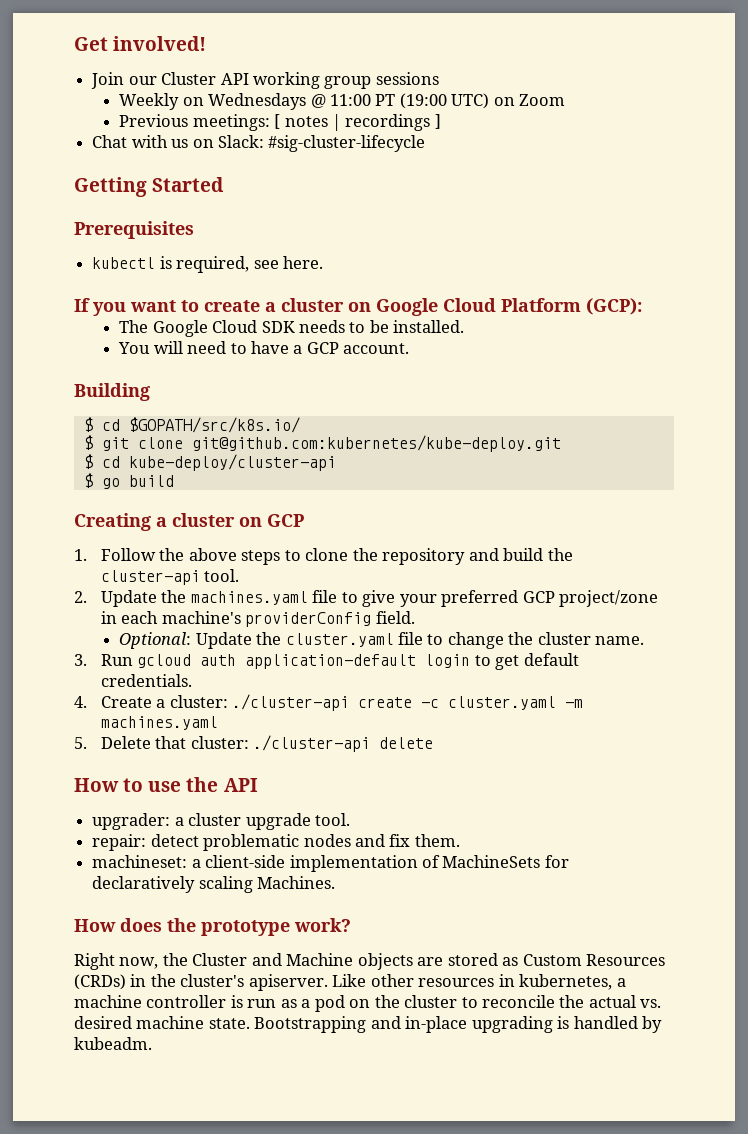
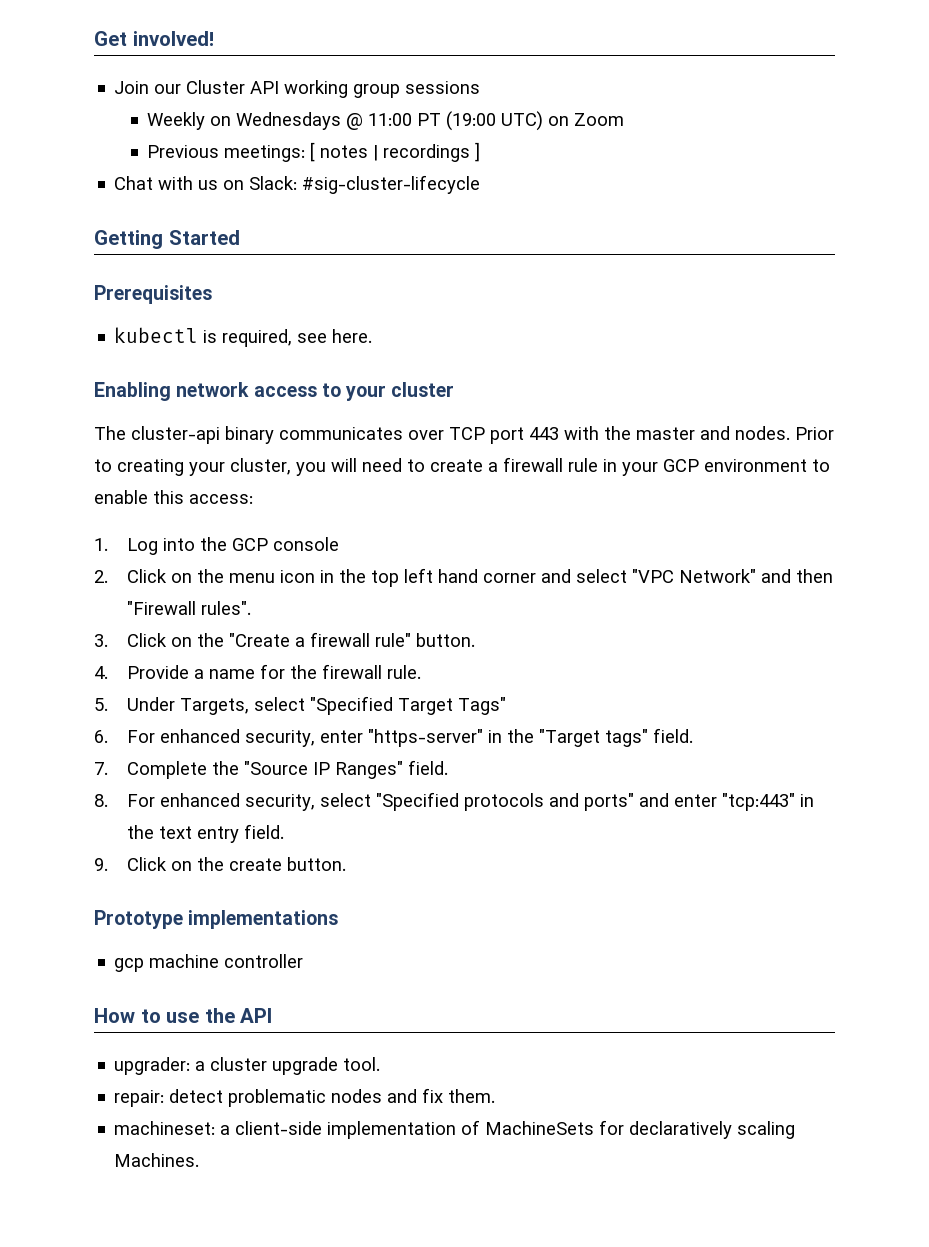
- If you want to create a cluster on Google Cloud Platform (GCP):
- The Google Cloud SDK needs to be installed.
- You will need to have a GCP account.
- Building
- $ cd $GOPATH/src/k8s.io/
- $ git clone git@github.com:kubernetes/kube-deploy.git
- $ cd kube-deploy/cluster-api
- $ go build
- Creating a cluster on GCP
- 1. Follow the above steps to clone the repository and build the cluster-api tool.
- 2. Update the machines.yaml file to give your preferred GCP project/zone in each machine's providerConfig field.
- Optional: Update the cluster.yaml file to change the cluster name.
- 3. Run gcloud auth application-default login to get default credentials.
- 4. Create a cluster: ./cluster-api create -c cluster.yaml -m machines.yaml
- 5. Delete that cluster: ./cluster-api delete
+ Enabling network access to your cluster
+ The cluster-api binary communicates over TCP port 443 with the master and nodes. Prior to creating your cluster, you will need to create a firewall rule in your GCP environment to enable this access:
+ 1. Log into the GCP console
+ 2. Click on the menu icon in the top left hand corner and select "VPC Network" and then "Firewall rules".
+ 3. Click on the "Create a firewall rule" button.
+ 4. Provide a name for the firewall rule.
+ 5. Under Targets, select "Specified Target Tags"
+ 6. For enhanced security, enter "https-server" in the "Target tags" field.
+ 7. Complete the "Source IP Ranges" field.
+ 8. For enhanced security, select "Specified protocols and ports" and enter "tcp:443" in the text entry field.
+ 9. Click on the create button.
+ Prototype implementations
+ gcp machine controller
- How does the prototype work?
- Right now, the Cluster and Machine objects are stored as Custom Resources (CRDs) in the cluster's apiserver. Like other resources in kubernetes, a machine controller is run as a pod on the cluster to reconcile the actual vs. desired machine state. Bootstrapping and in-place upgrading is handled by kubeadm.

